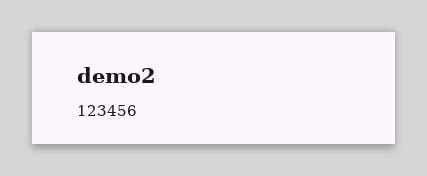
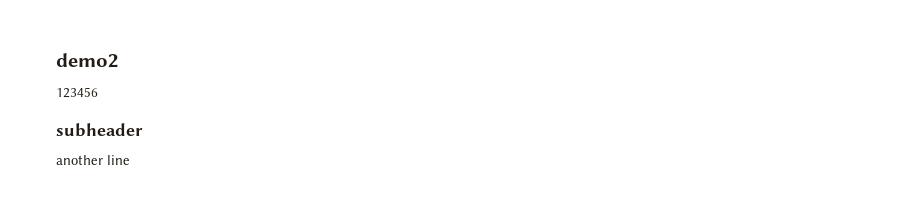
+ subheader
+ another line

